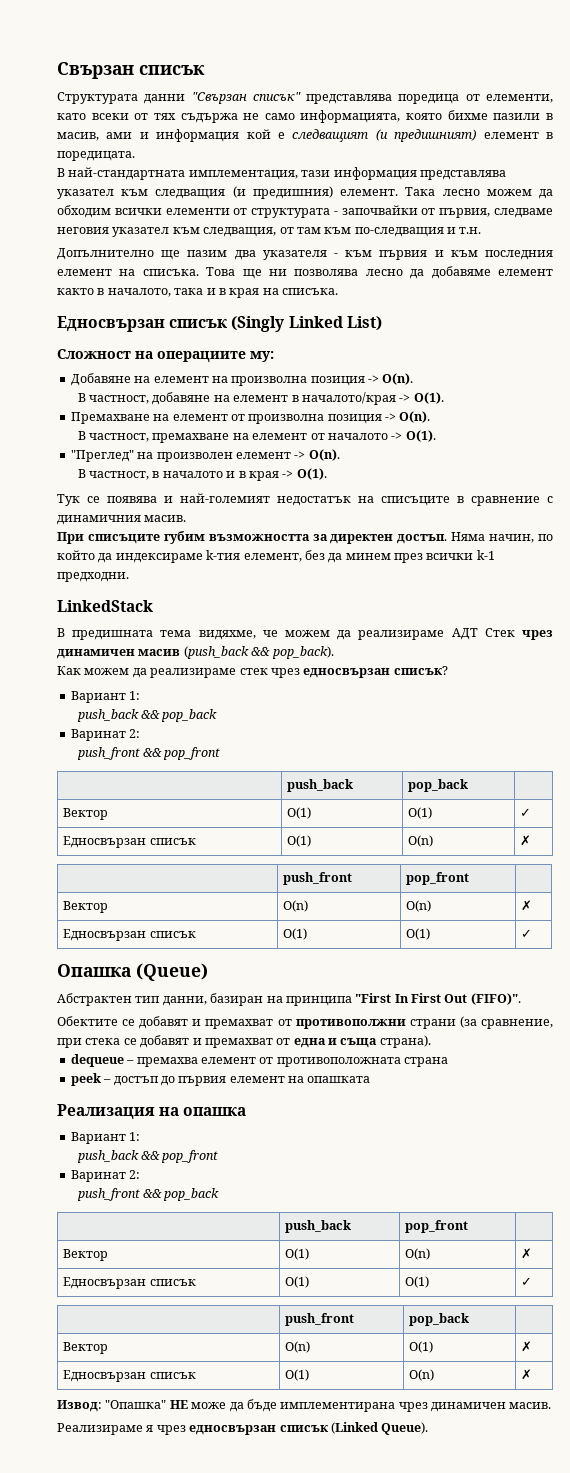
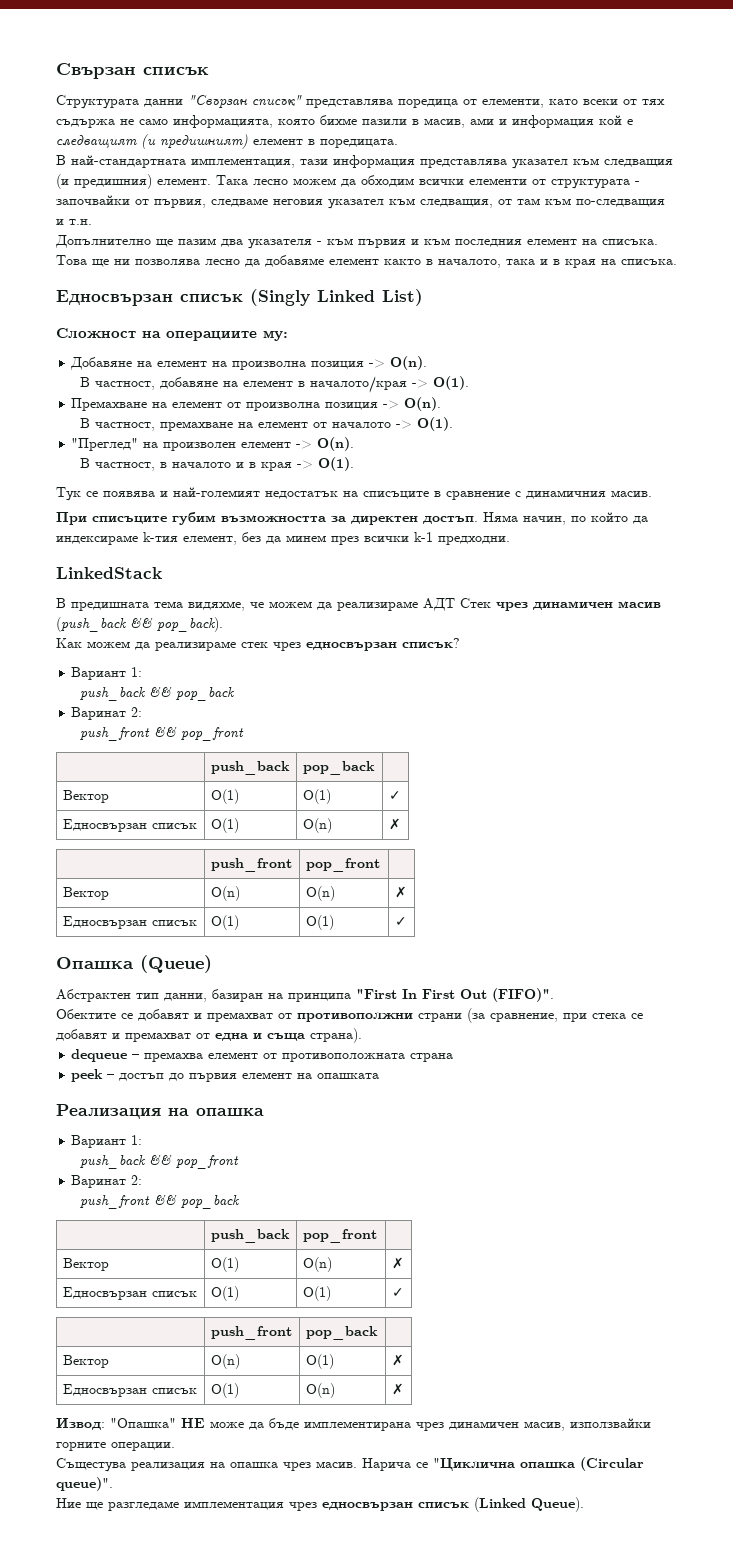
- Извод: "Опашка" НЕ може да бъде имплементирана чрез динамичен масив.
- Реализираме я чрез едносвързан списък (Linked Queue).
+ Извод: "Опашка" НЕ може да бъде имплементирана чрез динамичен масив, използвайки горните операции.
+ Същестува реализация на опашка чрез масив. Нарича се "Циклична опашка (Circular queue)".
+ Ние ще разгледаме имплементация чрез едносвързан списък (Linked Queue).

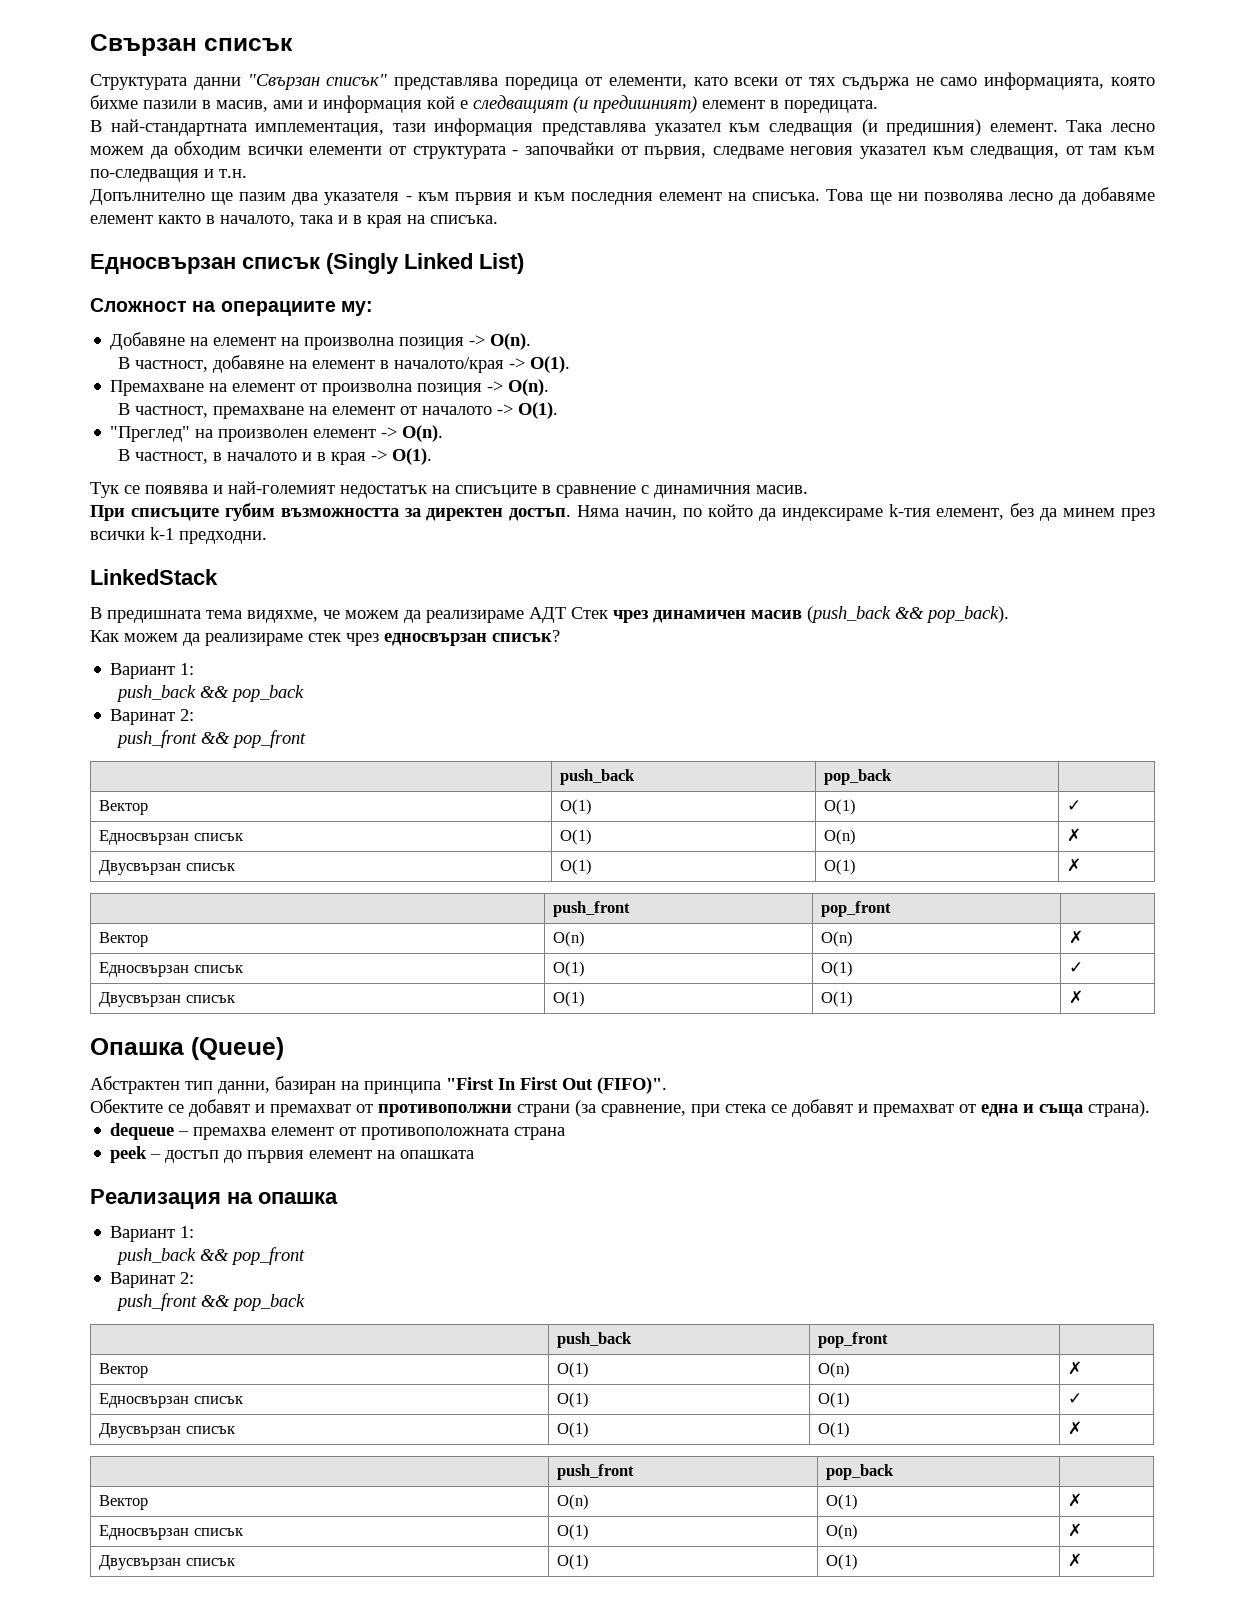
  Вектор | O(1) | O(1) | ✓
  Едносвързан списък | O(1) | O(n) | ✗
+ Двусвързан списък | O(1) | O(1) | ✗
  Вектор | O(n) | O(n) | ✗
  Едносвързан списък | O(1) | O(1) | ✓
+ Двусвързан списък | O(1) | O(1) | ✗
  Вектор | O(1) | O(n) | ✗
  Едносвързан списък | O(1) | O(1) | ✓
+ Двусвързан списък | O(1) | O(1) | ✗
  Вектор | O(n) | O(1) | ✗
  Едносвързан списък | O(1) | O(n) | ✗
- Извод: "Опашка" НЕ може да бъде имплементирана чрез динамичен масив, използвайки горните операции.
- Същестува реализация на опашка чрез масив. Нарича се "Циклична опашка (Circular queue)".
- Ние ще разгледаме имплементация чрез едносвързан списък (Linked Queue).
+ Двусвързан списък | O(1) | O(1) | ✗

